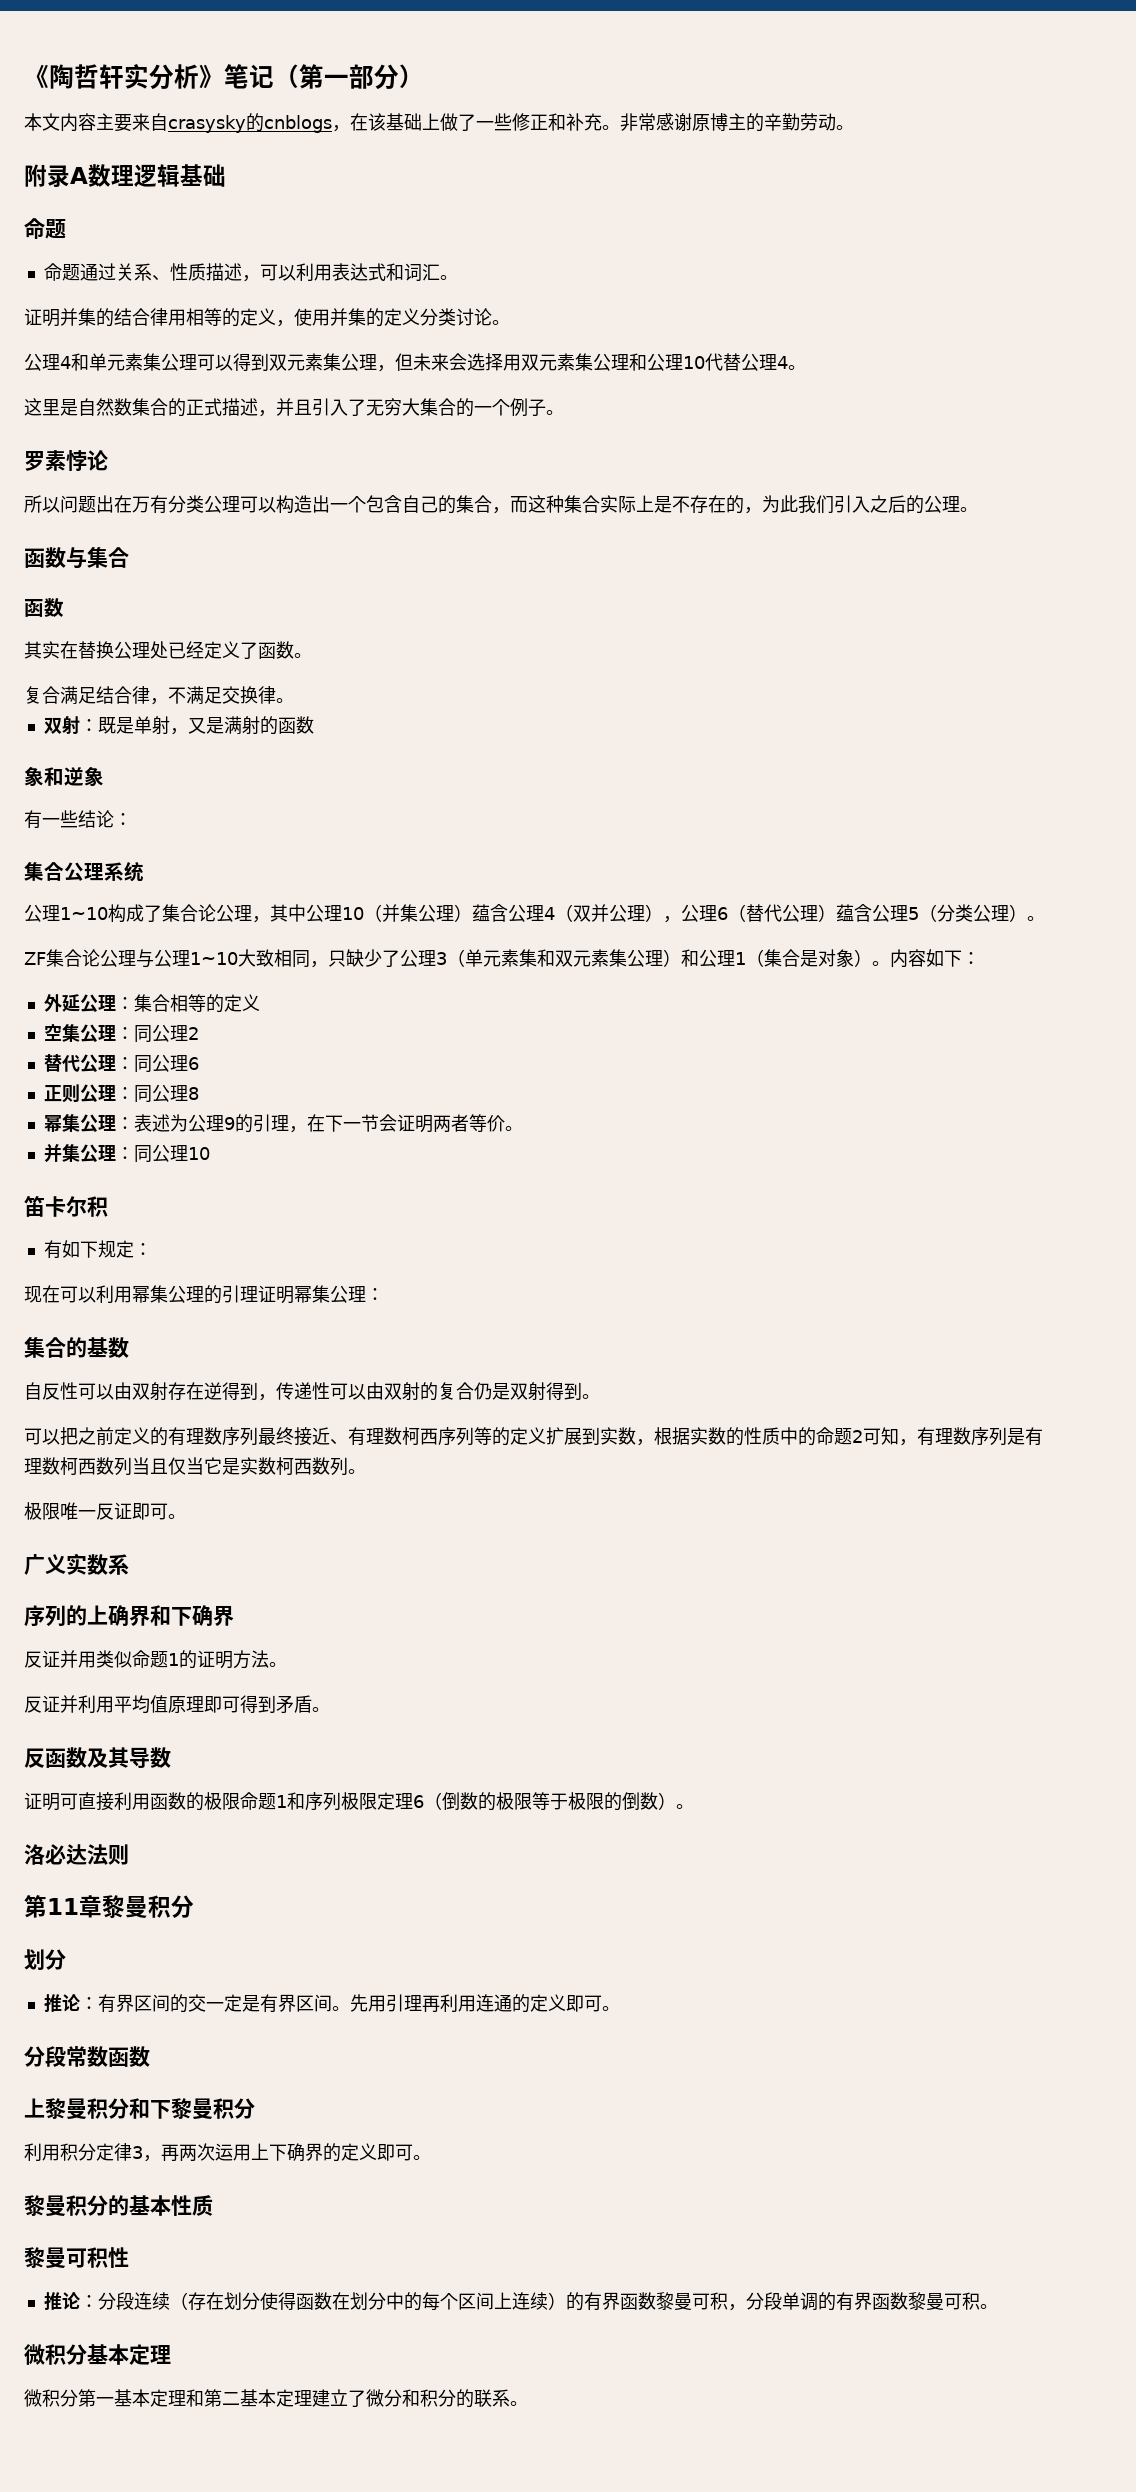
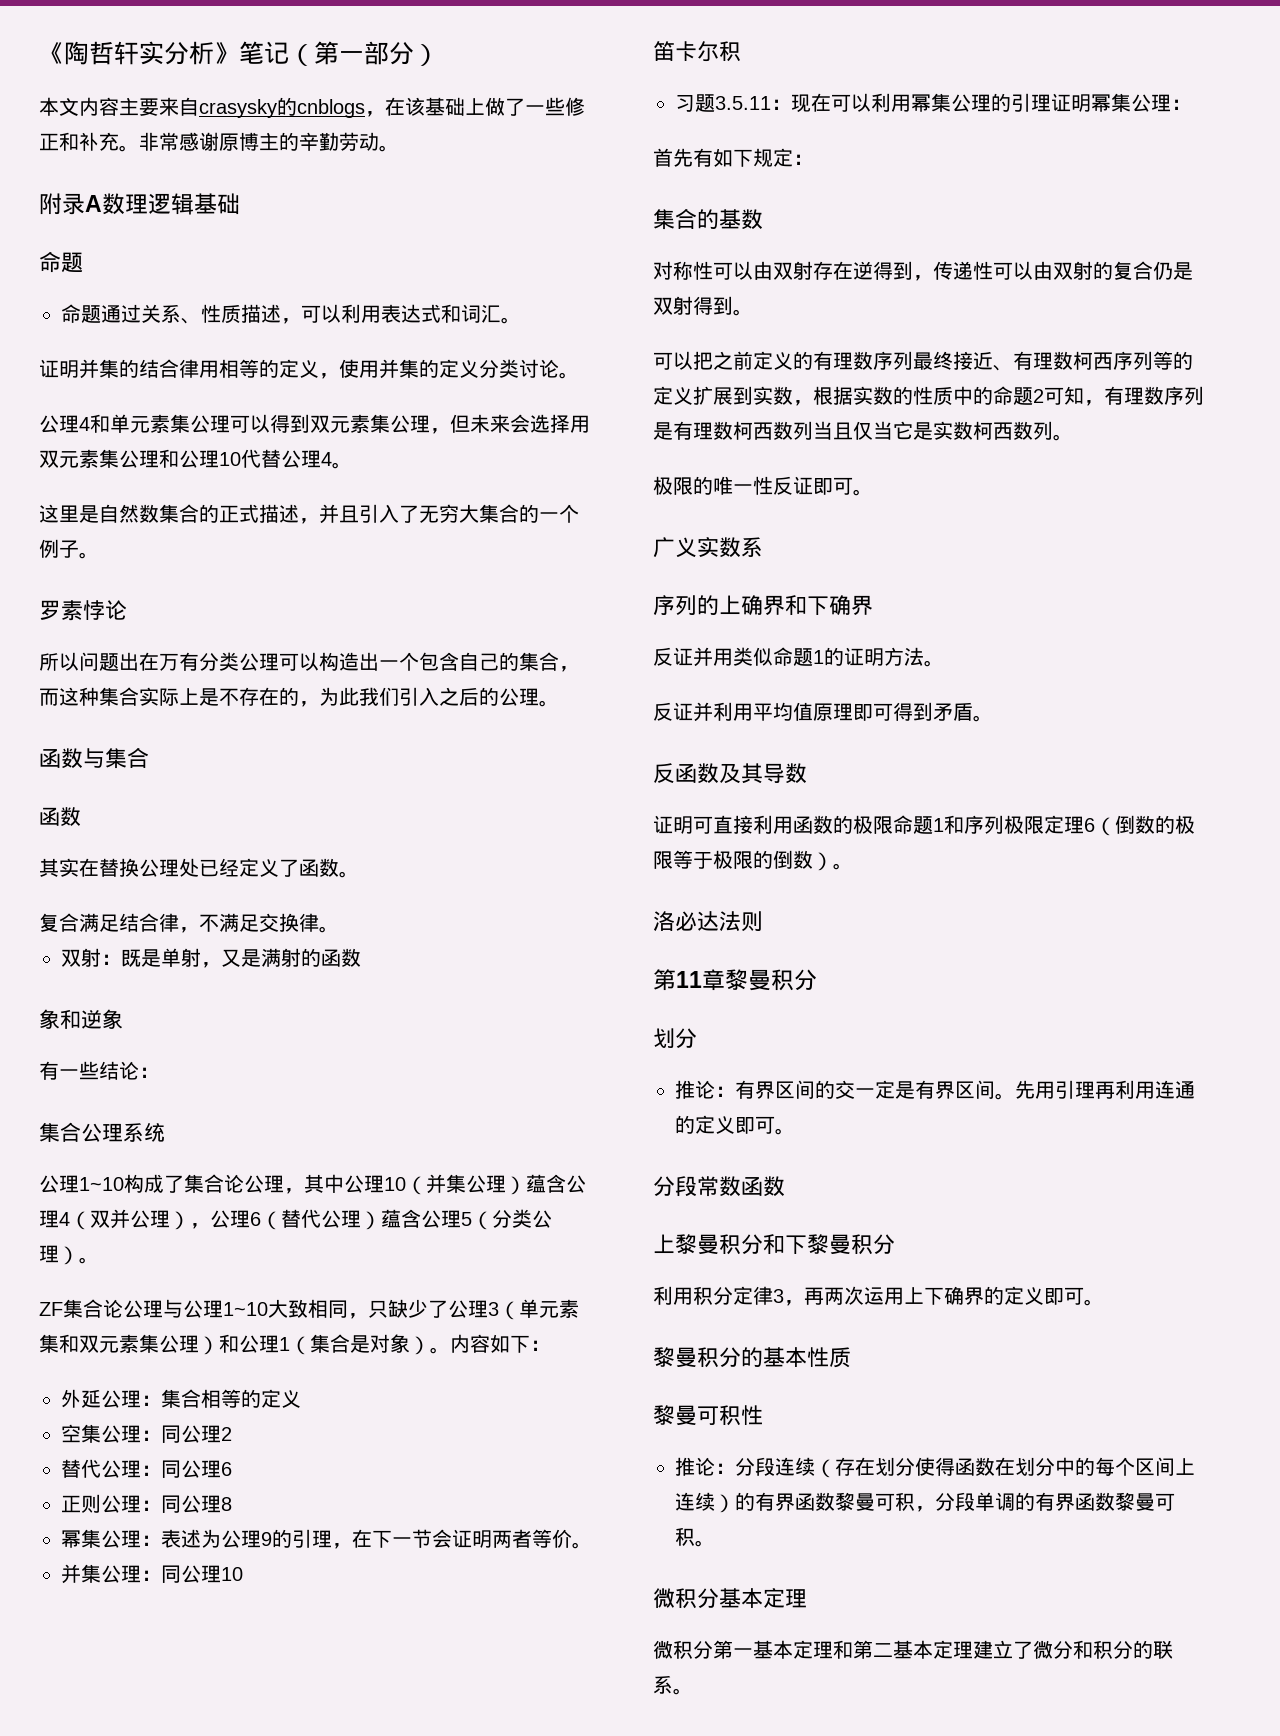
- 有如下规定：
- 现在可以利用幂集公理的引理证明幂集公理：
+ 习题3.5.11：现在可以利用幂集公理的引理证明幂集公理：
+ 首先有如下规定：
- 自反性可以由双射存在逆得到，传递性可以由双射的复合仍是双射得到。
+ 对称性可以由双射存在逆得到，传递性可以由双射的复合仍是双射得到。
- 极限唯一反证即可。
+ 极限的唯一性反证即可。

